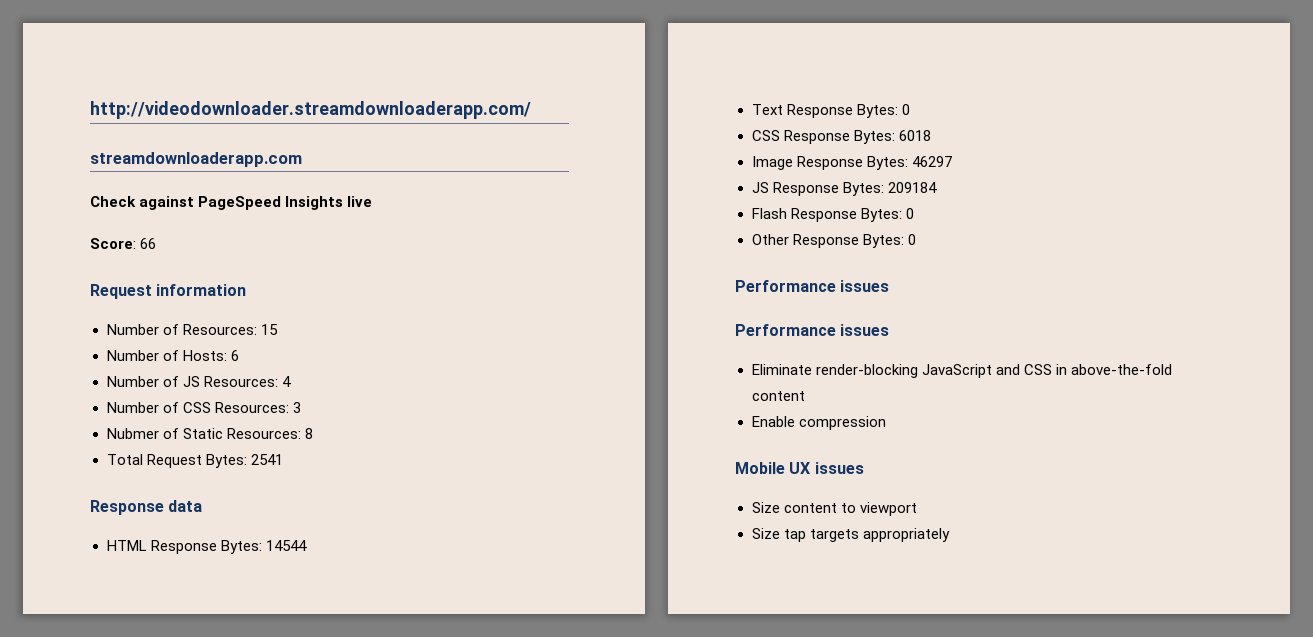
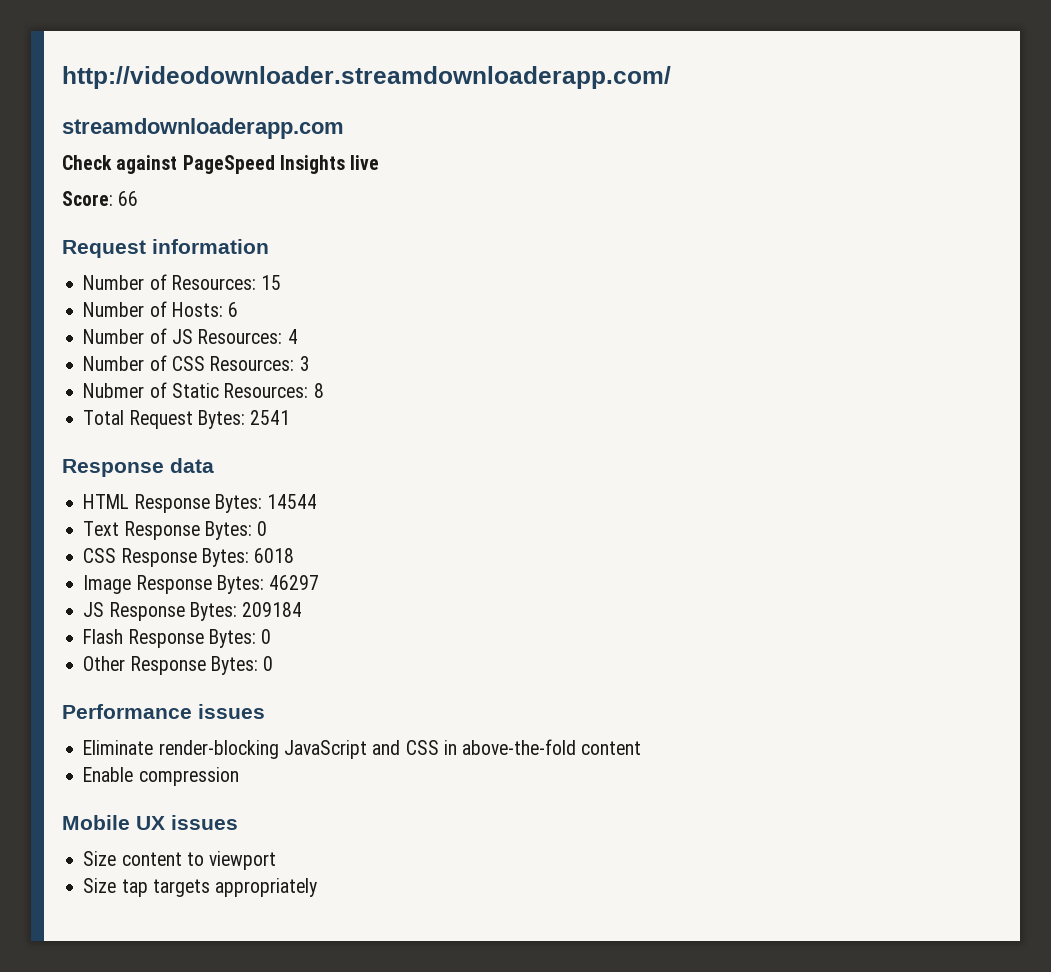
  Other Response Bytes: 0
- Performance issues

